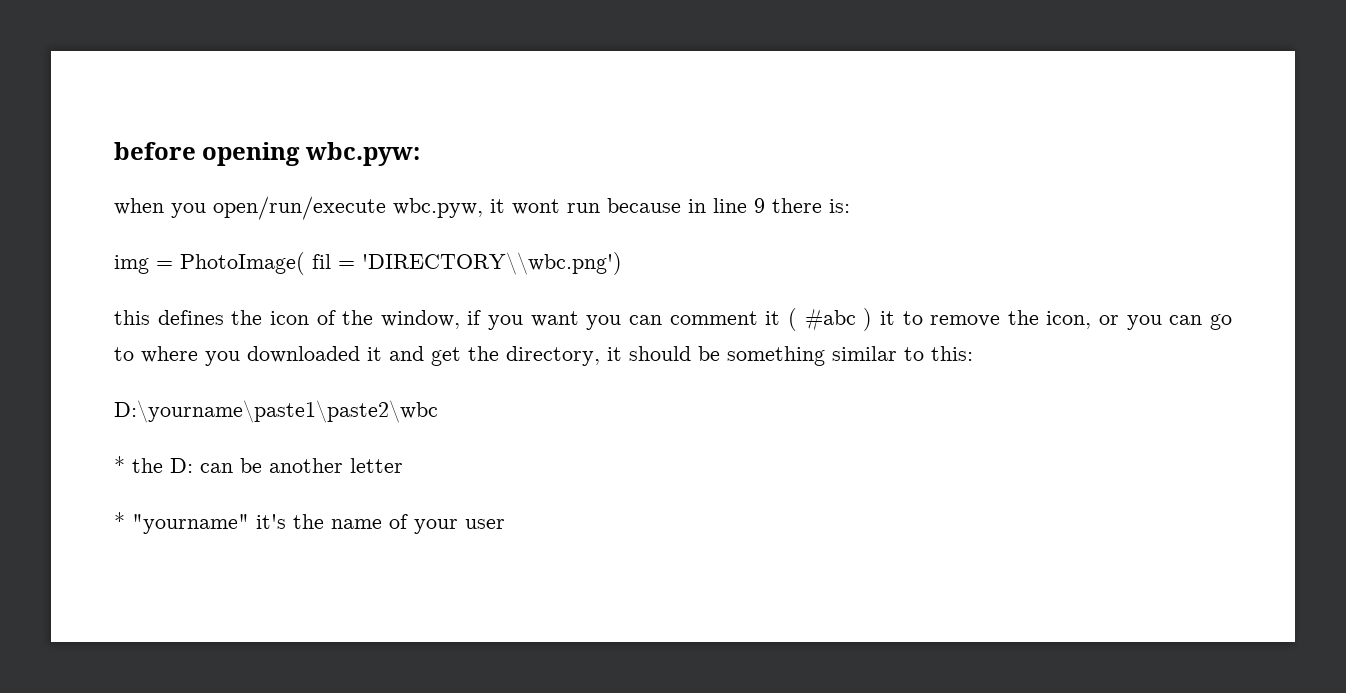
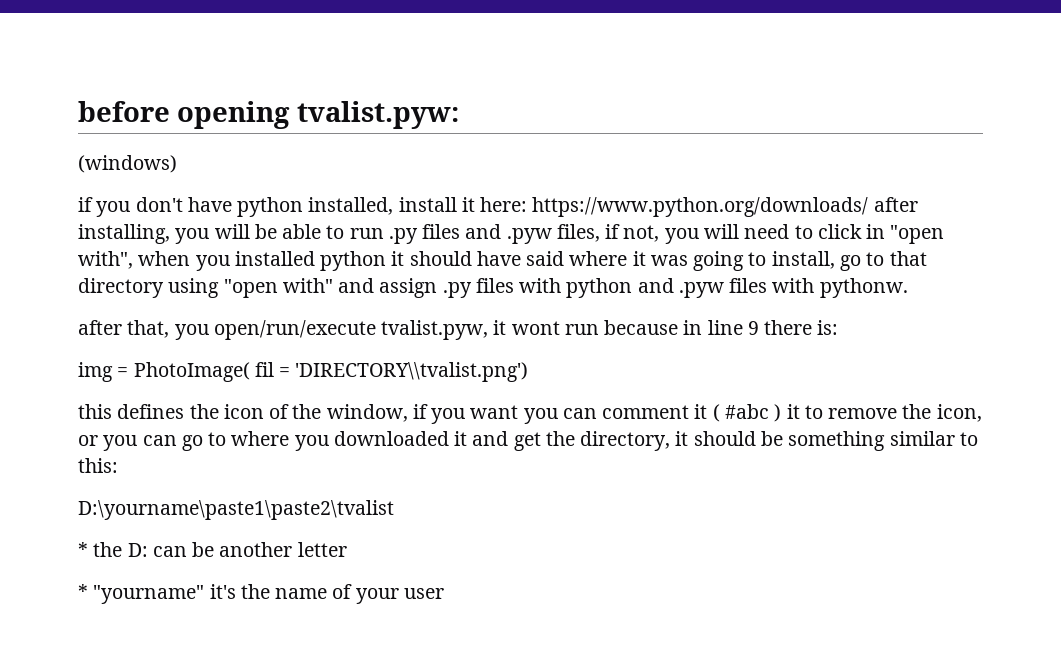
- before opening wbc.pyw:
- when you open/run/execute wbc.pyw, it wont run because in line 9 there is:
+ before opening tvalist.pyw:
+ (windows)
+ if you don't have python installed, install it here: https://www.python.org/downloads/ after installing, you will be able to run .py files and .pyw files, if not, you will need to click in "open with", when you installed python it should have said where it was going to install, go to that directory using "open with" and assign .py files with python and .pyw files with pythonw.
+ after that, you open/run/execute tvalist.pyw, it wont run because in line 9 there is:
- img = PhotoImage( fil = 'DIRECTORY\\wbc.png')
+ img = PhotoImage( fil = 'DIRECTORY\\tvalist.png')
- D:\yourname\paste1\paste2\wbc
+ D:\yourname\paste1\paste2\tvalist

